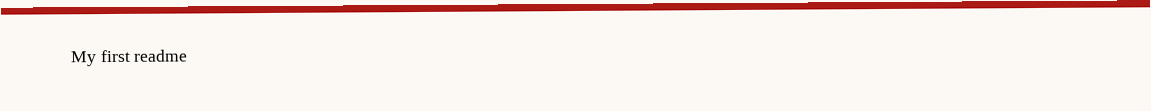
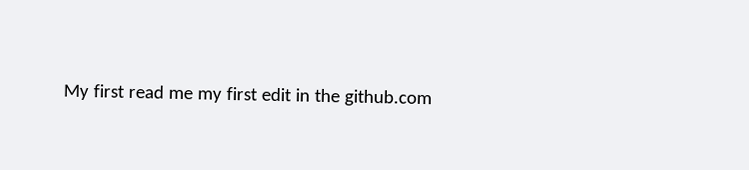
- My first readme
+ My first read me my first edit in the github.com

